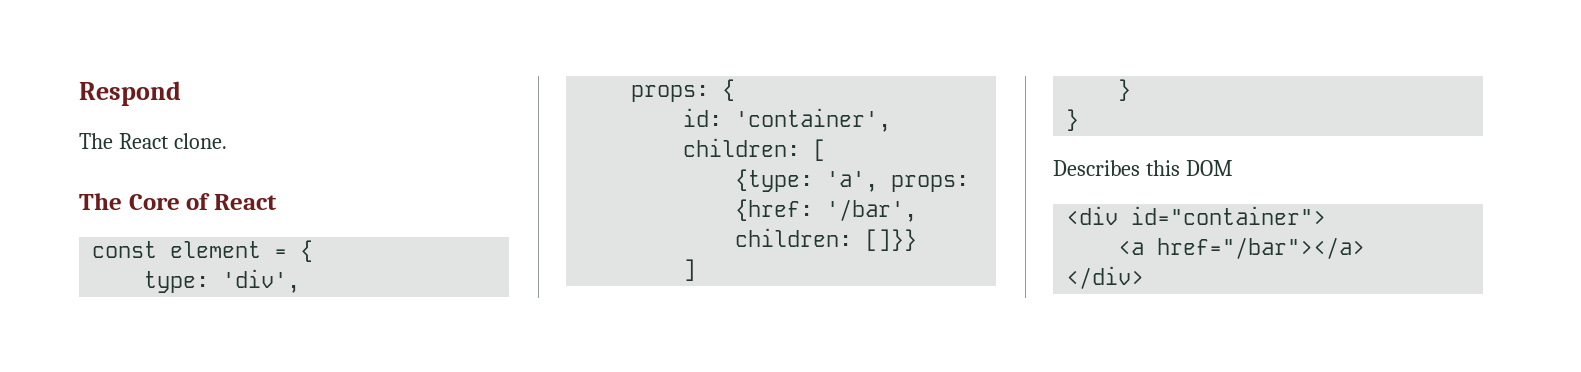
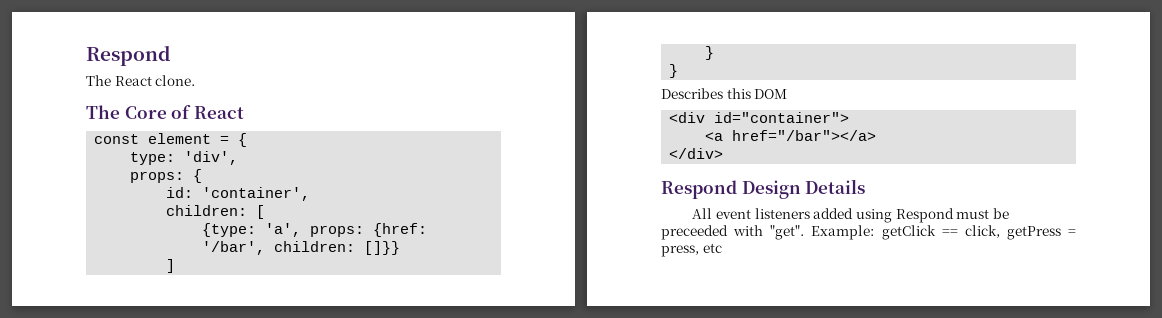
+ Respond Design Details
+ All event listeners added using Respond must be preceeded with "get". Example: getClick == click, getPress = press, etc

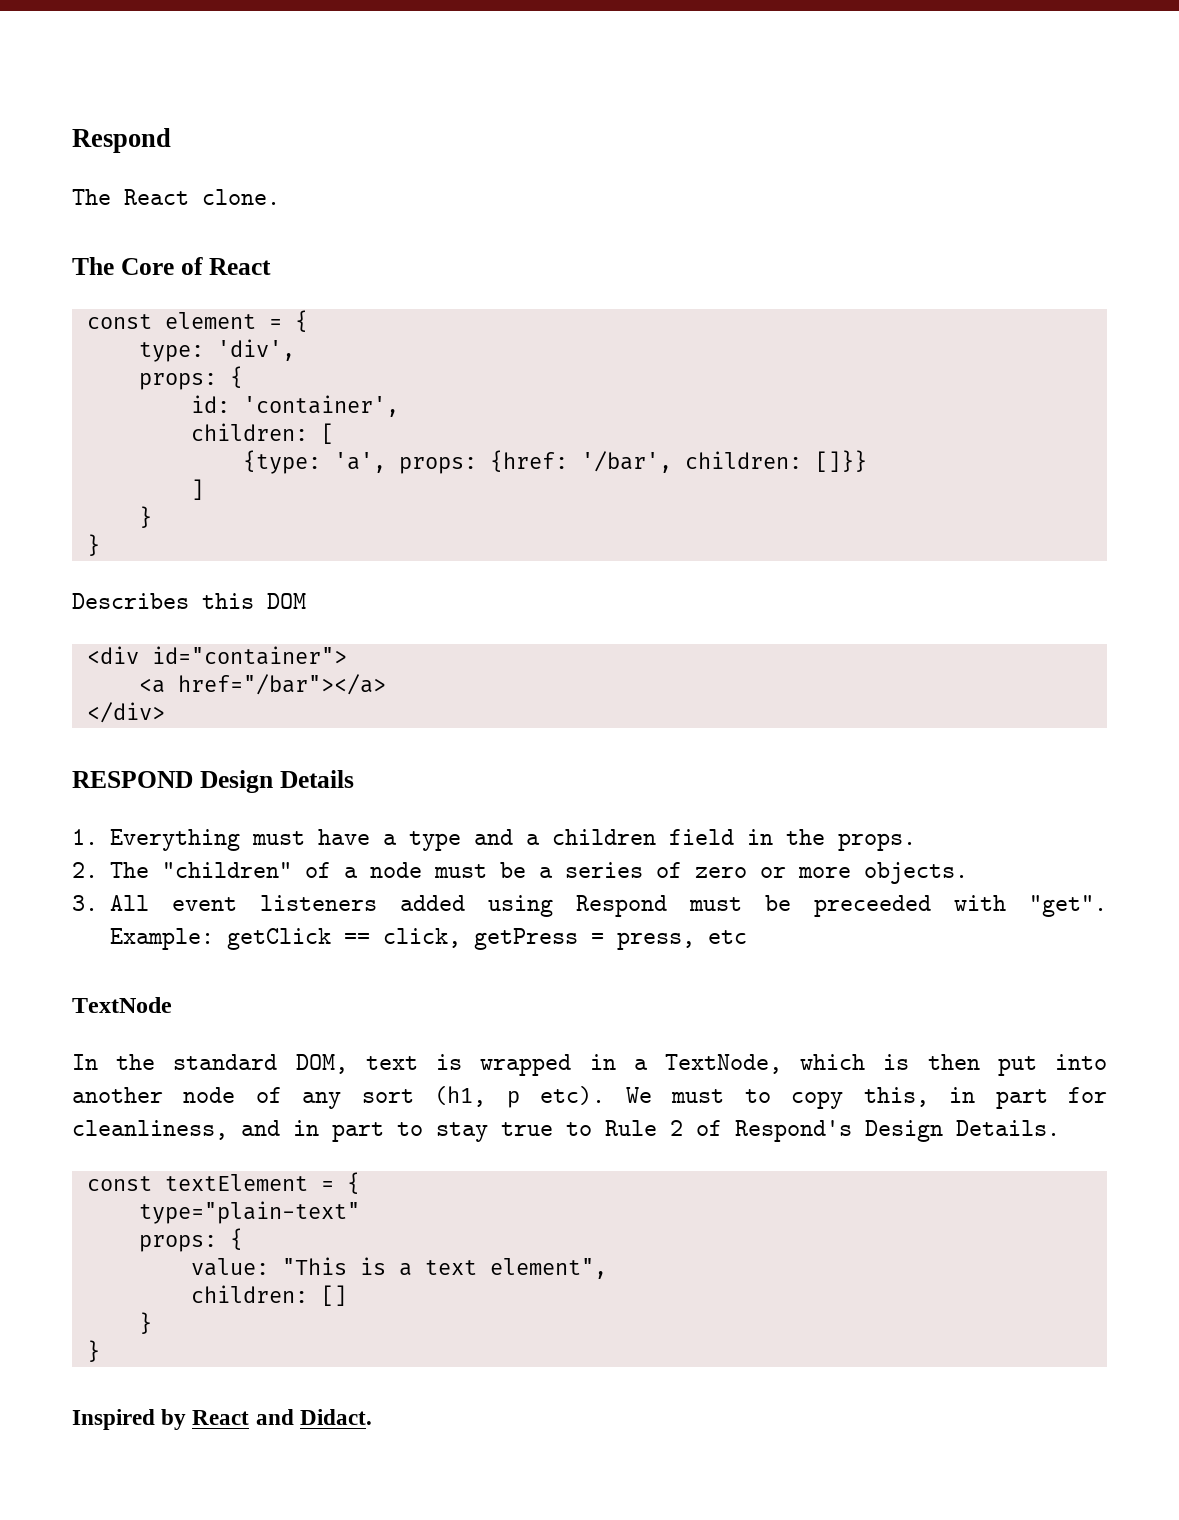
- Respond Design Details
+ RESPOND Design Details
- All event listeners added using Respond must be preceeded with "get".
+ 1. Everything must have a type and a children field in the props.
+ 2. The "children" of a node must be a series of zero or more objects.
+ 3. All event listeners added using Respond must be preceeded with "get".
+ TextNode
+ In the standard DOM, text is wrapped in a TextNode, which is then put into another node of any sort (h1, p etc). We must to copy this, in part for cleanliness, and in part to stay true to Rule 2 of Respond's Design Details.
+ const textElement = {
+ type="plain-text"
+ props: {
+ value: "This is a text element",
+ children: []
+ }
+ }
+ Inspired by React and Didact.

